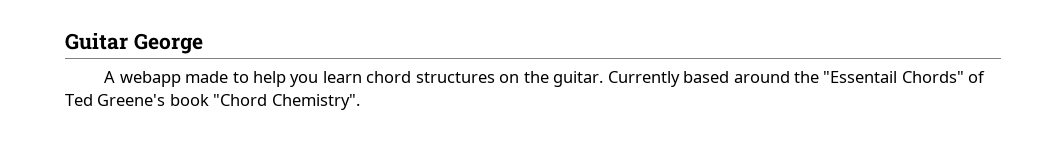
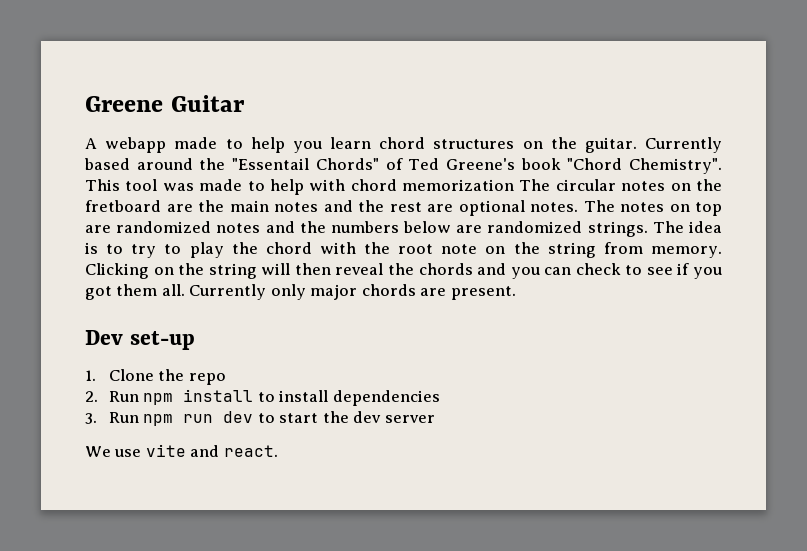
- Guitar George
+ Greene Guitar
+ This tool was made to help with chord memorization The circular notes on the fretboard are the main notes and the rest are optional notes. The notes on top are randomized notes and the numbers below are randomized strings. The idea is to try to play the chord with the root note on the string from memory. Clicking on the string will then reveal the chords and you can check to see if you got them all. Currently only major chords are present.
+ Dev set-up
+ 1. Clone the repo
+ 2. Run npm install to install dependencies
+ 3. Run npm run dev to start the dev server
+ We use vite and react.

